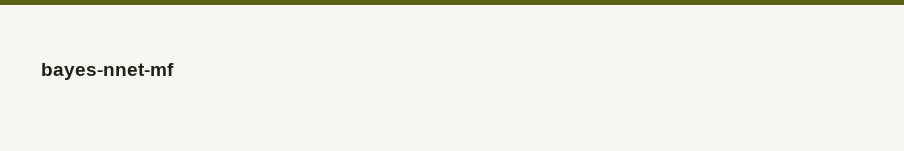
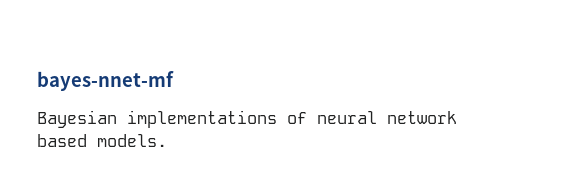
+ Bayesian implementations of neural network based models.

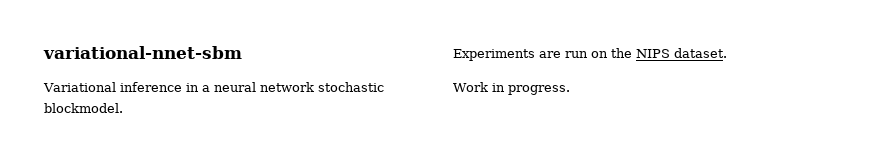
- bayes-nnet-mf
- Bayesian implementations of neural network based models.
+ variational-nnet-sbm
+ Variational inference in a neural network stochastic blockmodel.
+ Experiments are run on the NIPS dataset.
+ Work in progress.

